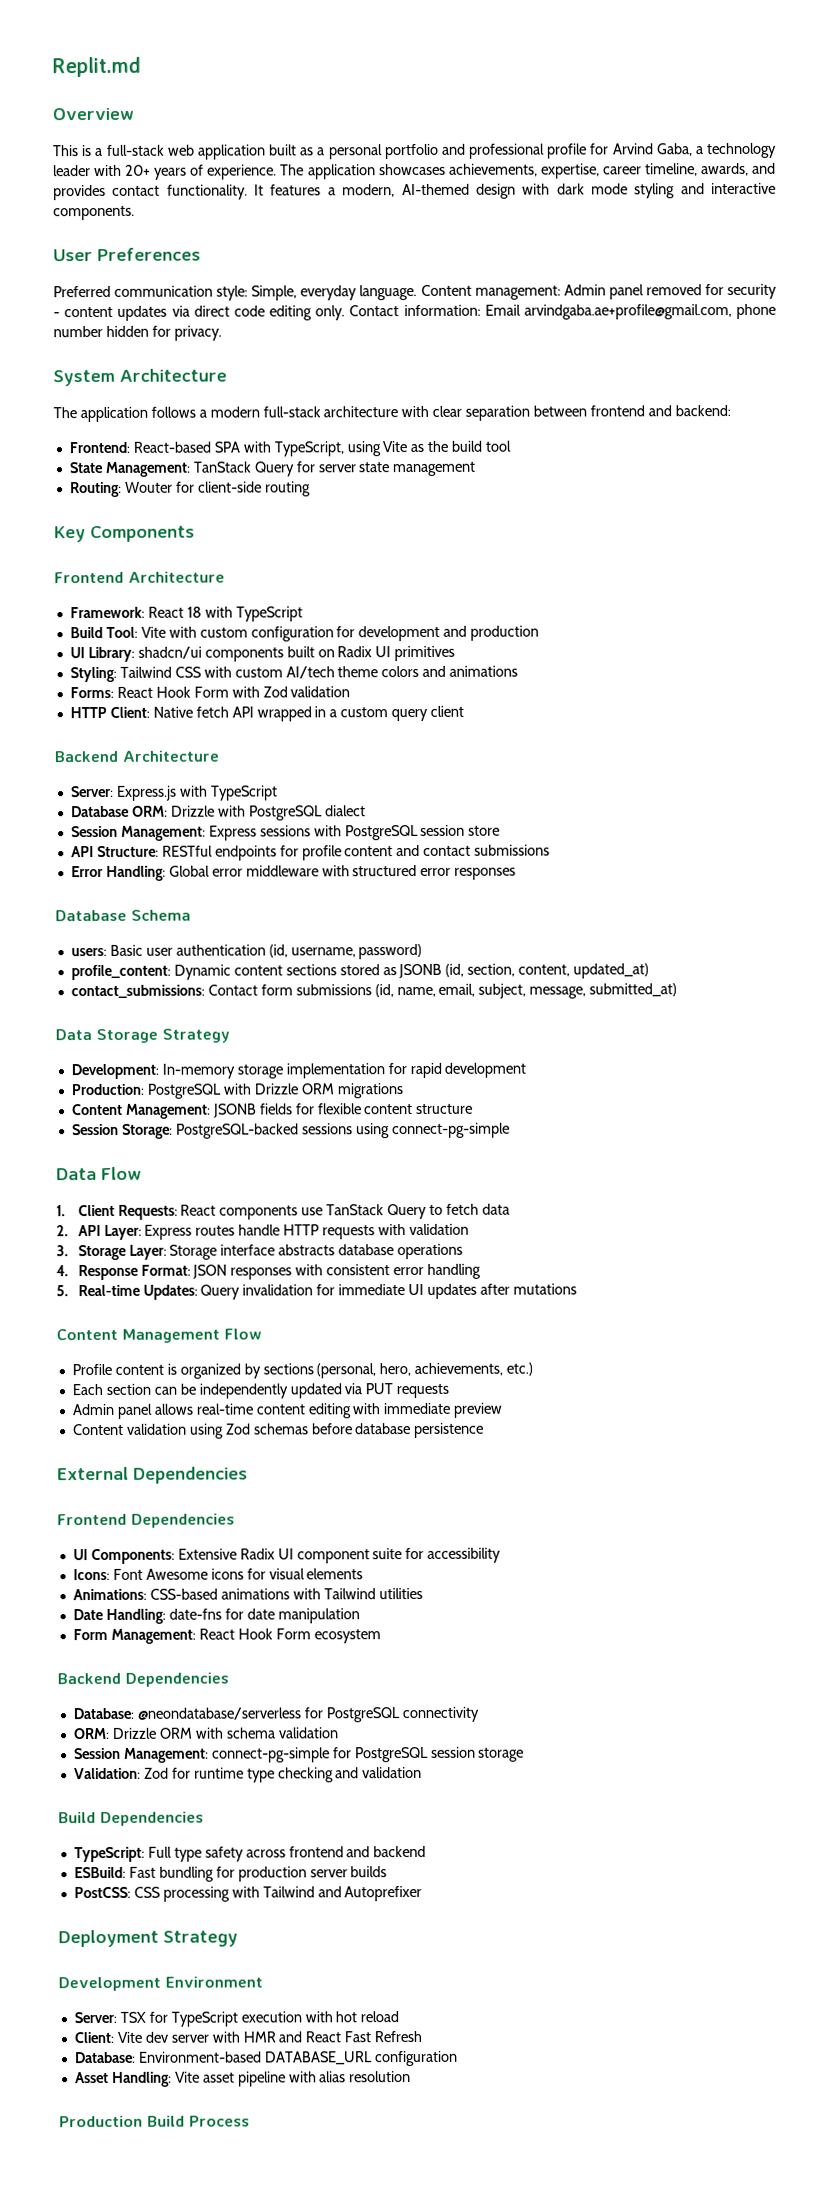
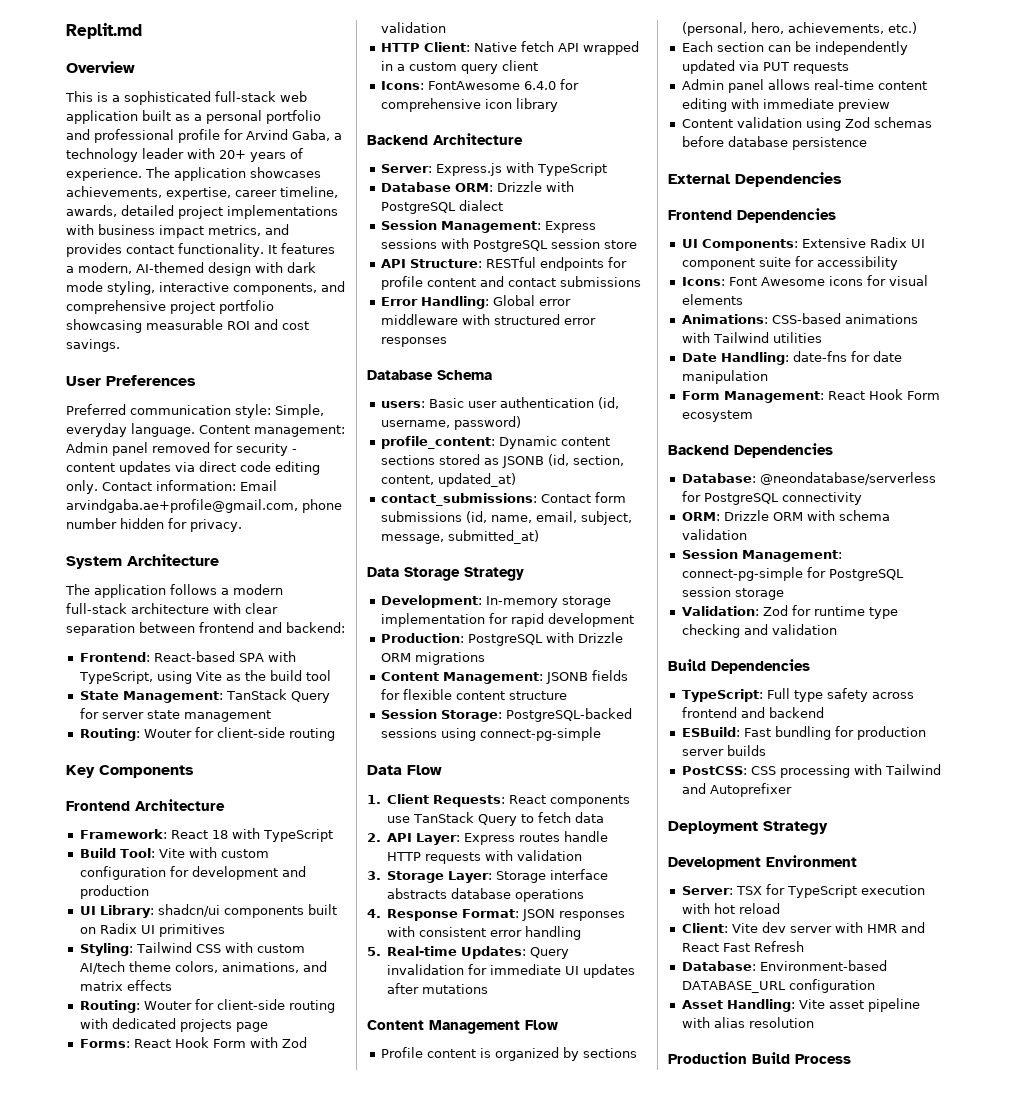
- This is a full-stack web application built as a personal portfolio and professional profile for Arvind Gaba, a technology leader with 20+ years of experience.
+ This is a sophisticated full-stack web application built as a personal portfolio and professional profile for Arvind Gaba, a technology leader with 20+ years of experience.
- The application showcases achievements, expertise, career timeline, awards, and provides contact functionality.
+ The application showcases achievements, expertise, career timeline, awards, detailed project implementations with business impact metrics, and provides contact functionality.
- It features a modern, AI-themed design with dark mode styling and interactive components.
+ It features a modern, AI-themed design with dark mode styling, interactive components, and comprehensive project portfolio showcasing measurable ROI and cost savings.
- Styling: Tailwind CSS with custom AI/tech theme colors and animations
+ Styling: Tailwind CSS with custom AI/tech theme colors, animations, and matrix effects
+ Routing: Wouter for client-side routing with dedicated projects page
+ Icons: FontAwesome 6.4.0 for comprehensive icon library

